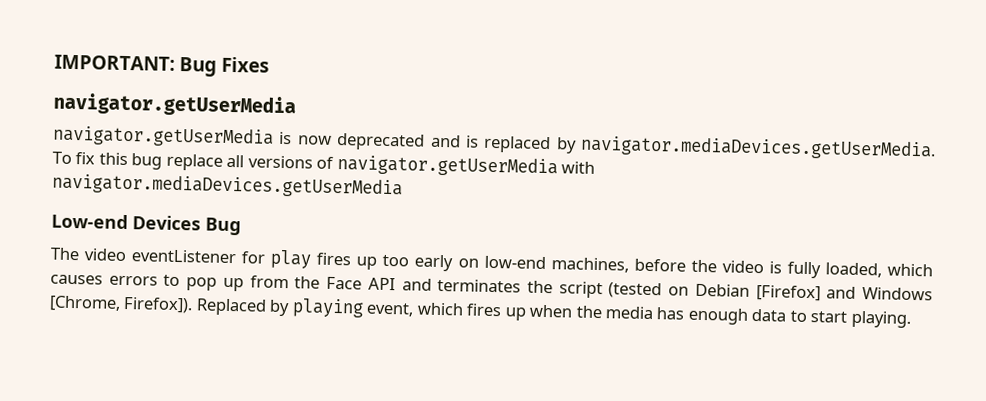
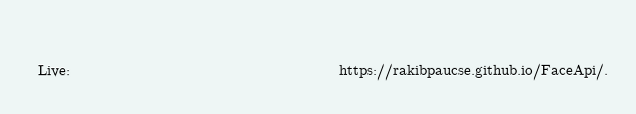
- IMPORTANT: Bug Fixes
- navigator.getUserMedia
- navigator.getUserMedia is now deprecated and is replaced by navigator.mediaDevices.getUserMedia. To fix this bug replace all versions of navigator.getUserMedia with navigator.mediaDevices.getUserMedia
- Low-end Devices Bug
- The video eventListener for play fires up too early on low-end machines, before the video is fully loaded, which causes errors to pop up from the Face API and terminates the script (tested on Debian [Firefox] and Windows [Chrome, Firefox]). Replaced by playing event, which fires up when the media has enough data to start playing.
+ Live: https://rakibpaucse.github.io/FaceApi/.

